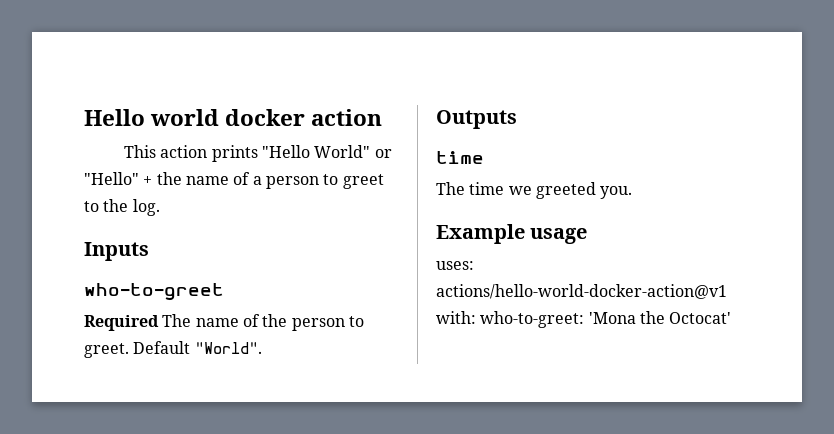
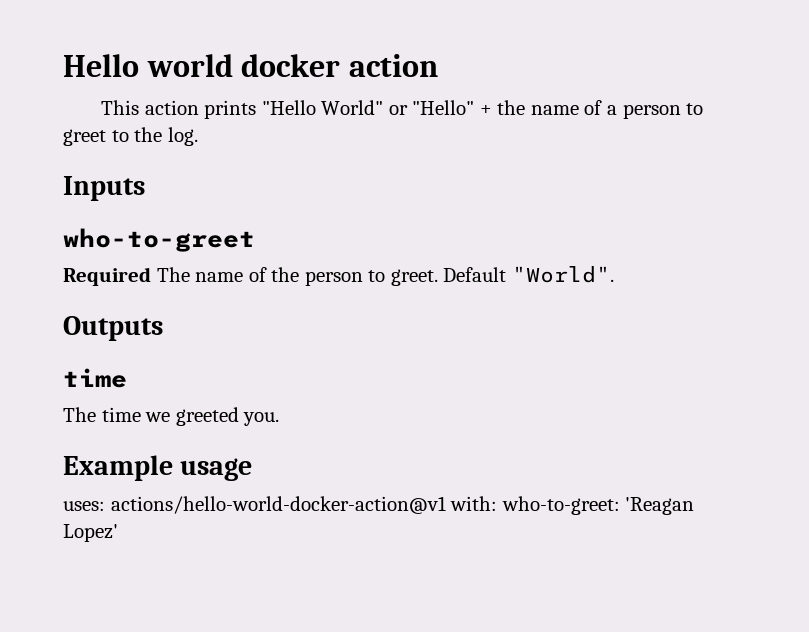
- uses: actions/hello-world-docker-action@v1 with: who-to-greet: 'Mona the Octocat'
+ uses: actions/hello-world-docker-action@v1 with: who-to-greet: 'Reagan Lopez'

